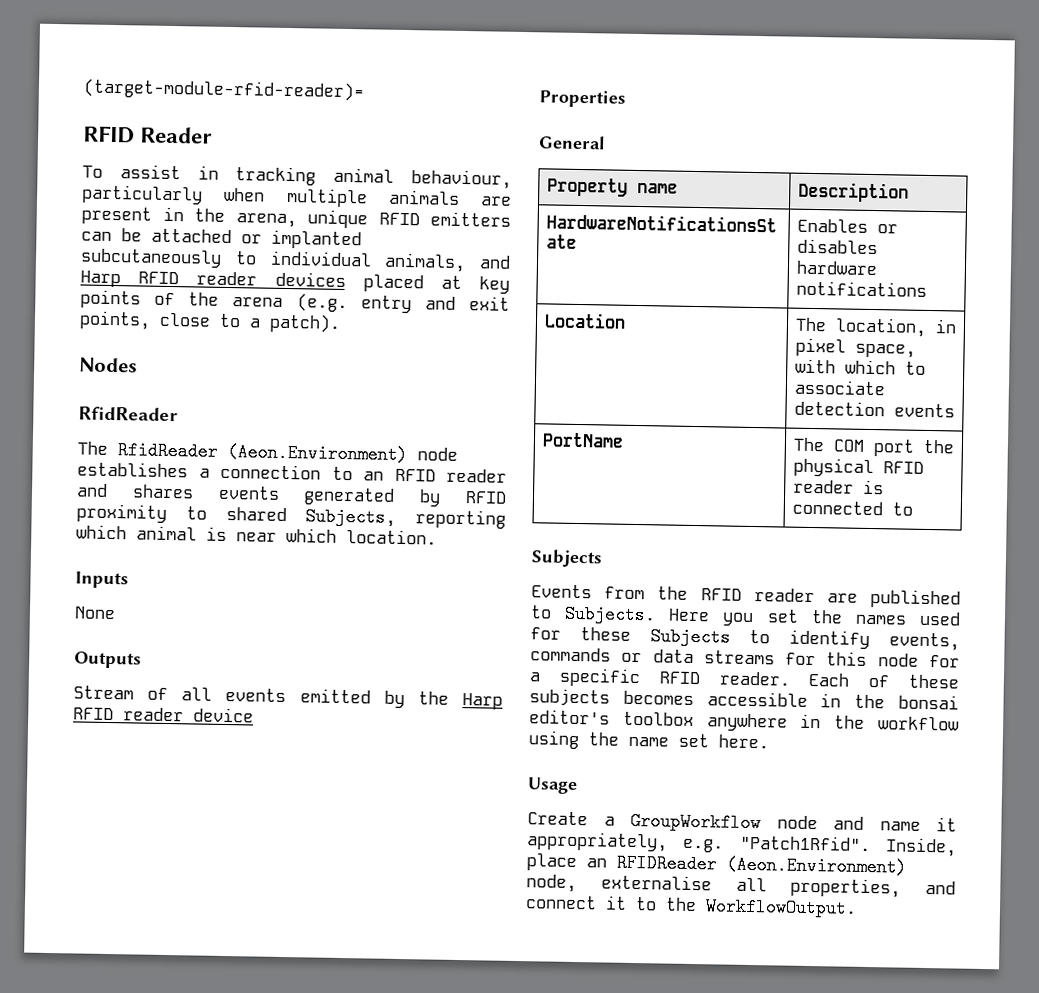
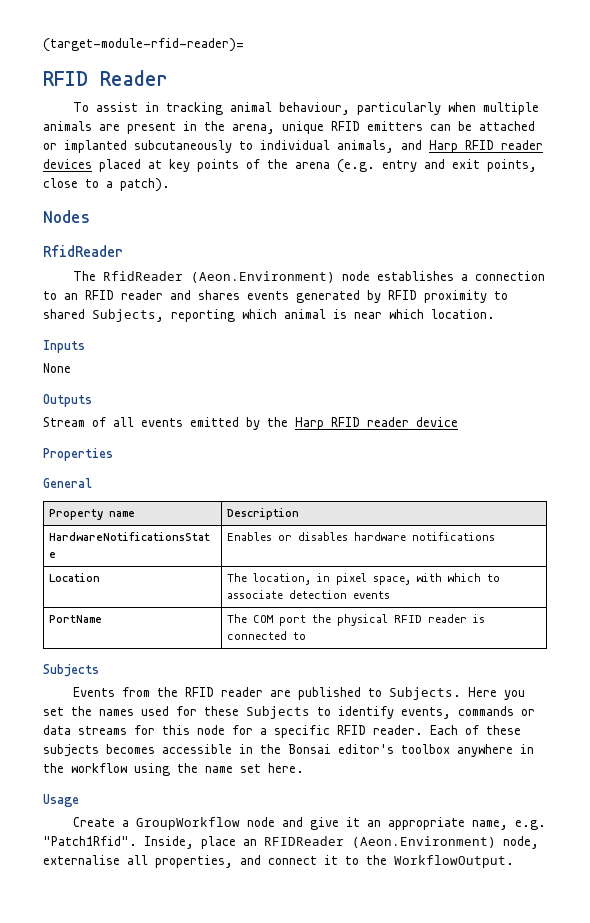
- Each of these subjects becomes accessible in the bonsai editor's toolbox anywhere in the workflow using the name set here.
+ Each of these subjects becomes accessible in the Bonsai editor's toolbox anywhere in the workflow using the name set here.
- Create a GroupWorkflow node and name it appropriately, e.g. "Patch1Rfid".
+ Create a GroupWorkflow node and give it an appropriate name, e.g. "Patch1Rfid".

